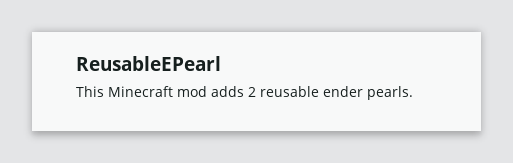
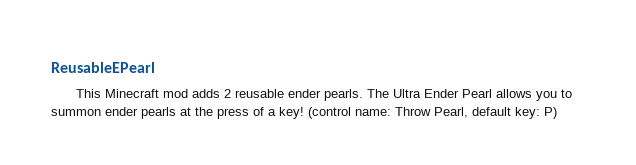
+ The Ultra Ender Pearl allows you to summon ender pearls at the press of a key! (control name: Throw Pearl, default key: P)

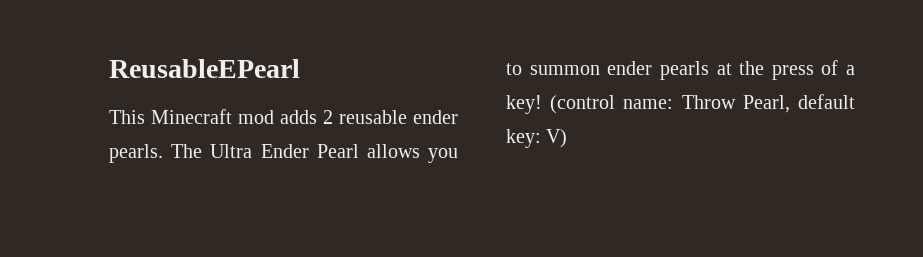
- (control name: Throw Pearl, default key: P)
+ (control name: Throw Pearl, default key: V)

